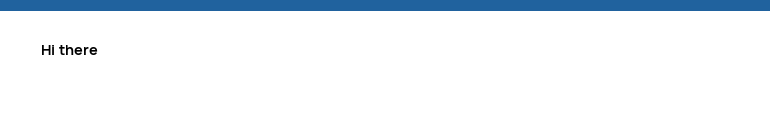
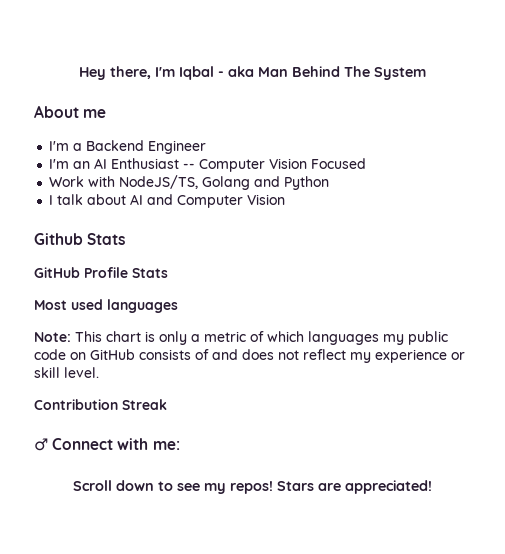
- Hi there
+ Hey there, I'm Iqbal - aka Man Behind The System
+ About me
+ I'm a Backend Engineer
+ I'm an AI Enthusiast -- Computer Vision Focused
+ Work with NodeJS/TS, Golang and Python
+ I talk about AI and Computer Vision
+ Github Stats
+ GitHub Profile Stats
+ Most used languages
+ Note: This chart is only a metric of which languages my public code on GitHub consists of and does not reflect my experience or skill level.
+ Contribution Streak
+ ♂ Connect with me:
+ Scroll down to see my repos! Stars are appreciated!

